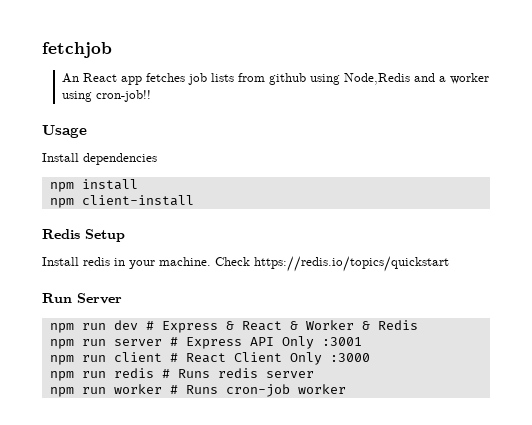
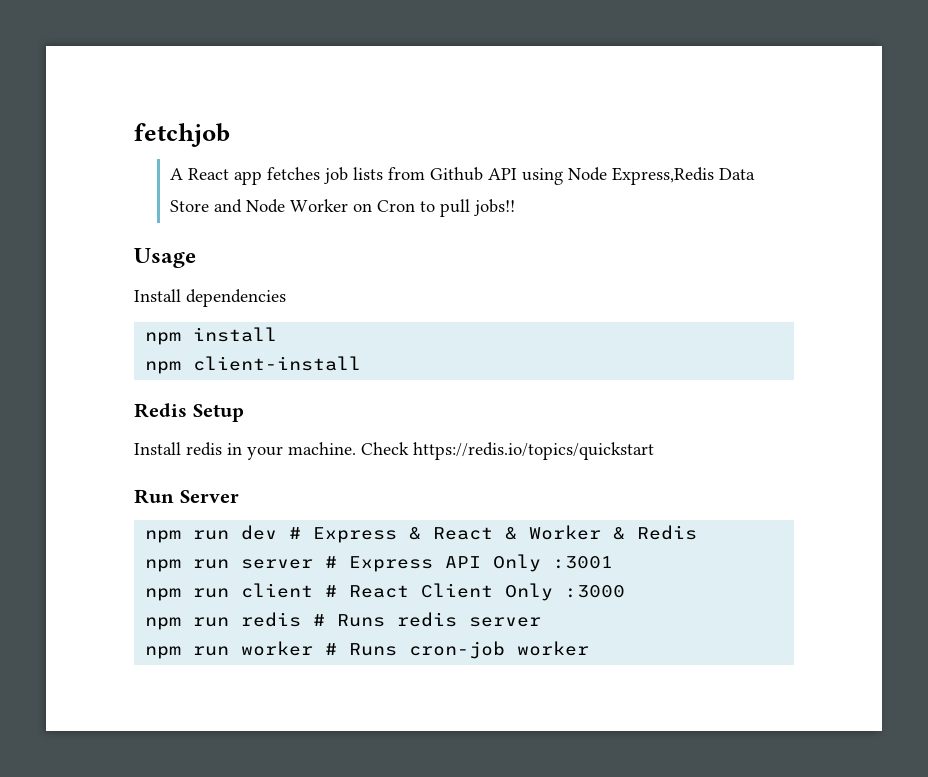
- An React app fetches job lists from github using Node,Redis and a worker using cron-job!!
+ A React app fetches job lists from Github API using Node Express,Redis Data Store and Node Worker on Cron to pull jobs!!

